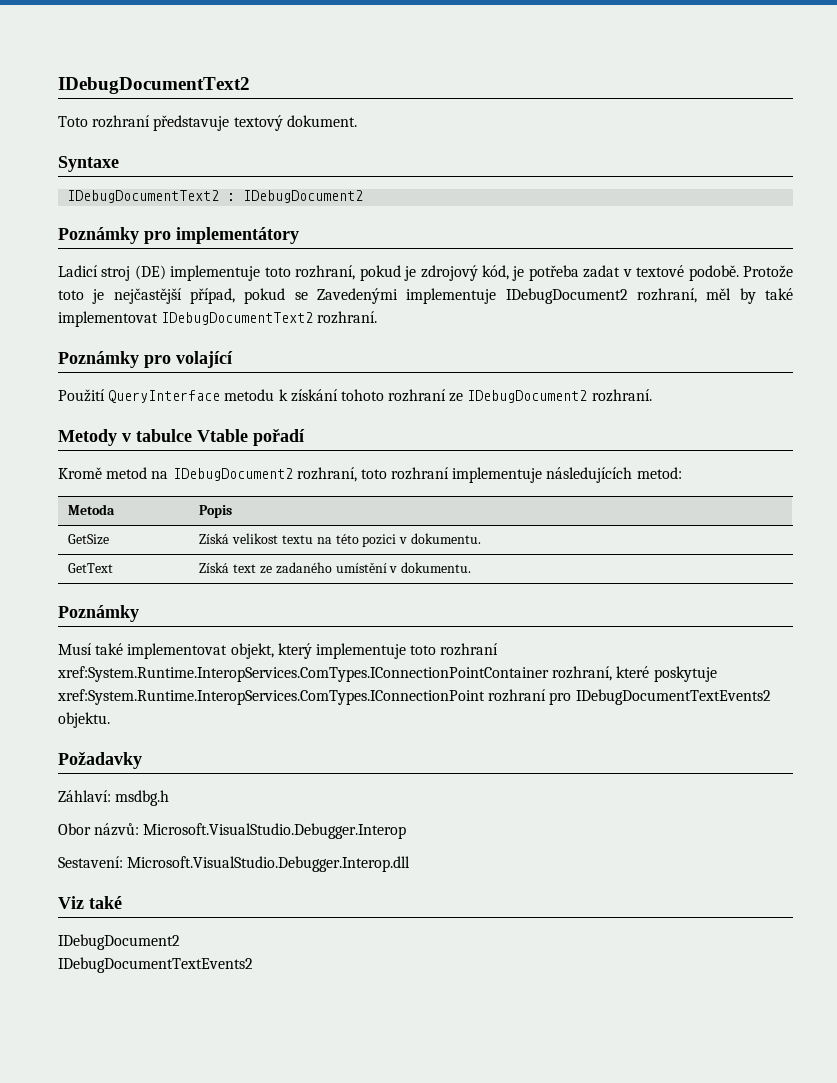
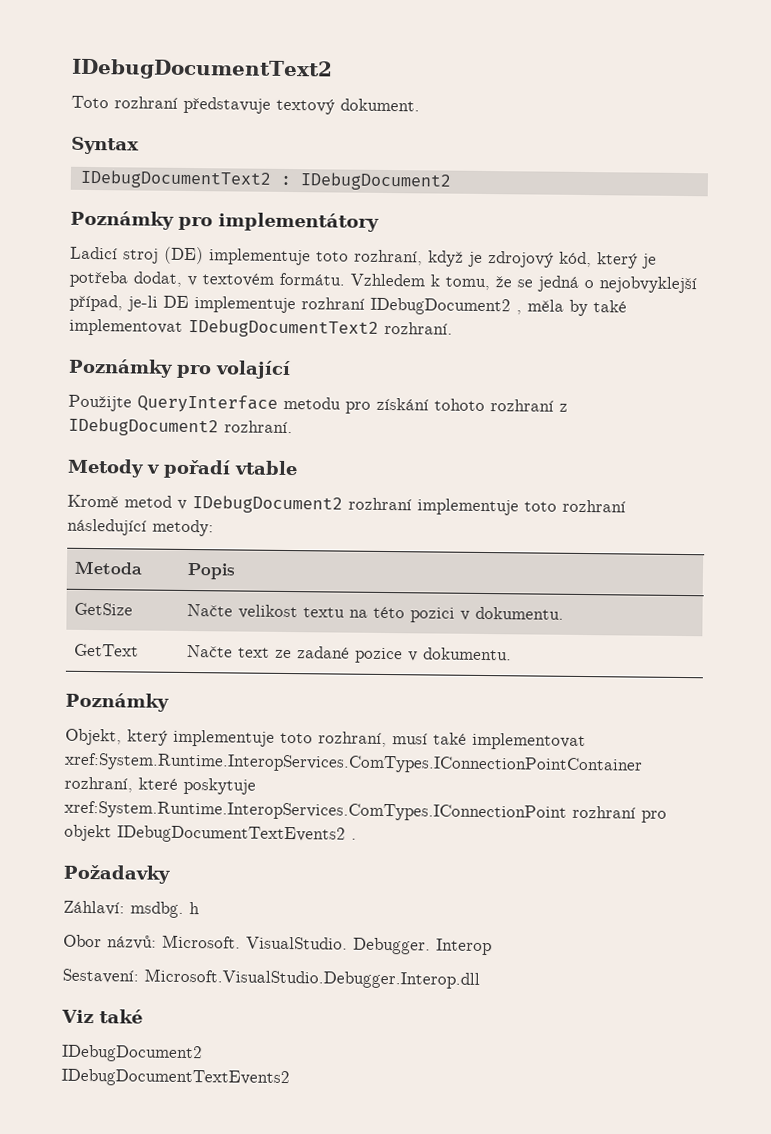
- Syntaxe
+ Syntax
- Ladicí stroj (DE) implementuje toto rozhraní, pokud je zdrojový kód, je potřeba zadat v textové podobě. Protože toto je nejčastější případ, pokud se Zavedenými implementuje IDebugDocument2 rozhraní, měl by také implementovat IDebugDocumentText2 rozhraní.
+ Ladicí stroj (DE) implementuje toto rozhraní, když je zdrojový kód, který je potřeba dodat, v textovém formátu. Vzhledem k tomu, že se jedná o nejobvyklejší případ, je-li DE implementuje rozhraní IDebugDocument2 , měla by také implementovat IDebugDocumentText2 rozhraní.
- Použití QueryInterface metodu k získání tohoto rozhraní ze IDebugDocument2 rozhraní.
+ Použijte QueryInterface metodu pro získání tohoto rozhraní z IDebugDocument2 rozhraní.
- Metody v tabulce Vtable pořadí
+ Metody v pořadí vtable
- Kromě metod na IDebugDocument2 rozhraní, toto rozhraní implementuje následujících metod:
+ Kromě metod v IDebugDocument2 rozhraní implementuje toto rozhraní následující metody:
- GetSize | Získá velikost textu na této pozici v dokumentu.
+ GetSize | Načte velikost textu na této pozici v dokumentu.
- GetText | Získá text ze zadaného umístění v dokumentu.
+ GetText | Načte text ze zadané pozice v dokumentu.
- Musí také implementovat objekt, který implementuje toto rozhraní xref:System.Runtime.InteropServices.ComTypes.IConnectionPointContainer rozhraní, které poskytuje xref:System.Runtime.InteropServices.ComTypes.IConnectionPoint rozhraní pro IDebugDocumentTextEvents2 objektu.
+ Objekt, který implementuje toto rozhraní, musí také implementovat xref:System.Runtime.InteropServices.ComTypes.IConnectionPointContainer rozhraní, které poskytuje xref:System.Runtime.InteropServices.ComTypes.IConnectionPoint rozhraní pro objekt IDebugDocumentTextEvents2 .
- Záhlaví: msdbg.h
+ Záhlaví: msdbg. h
- Obor názvů: Microsoft.VisualStudio.Debugger.Interop
+ Obor názvů: Microsoft. VisualStudio. Debugger. Interop

